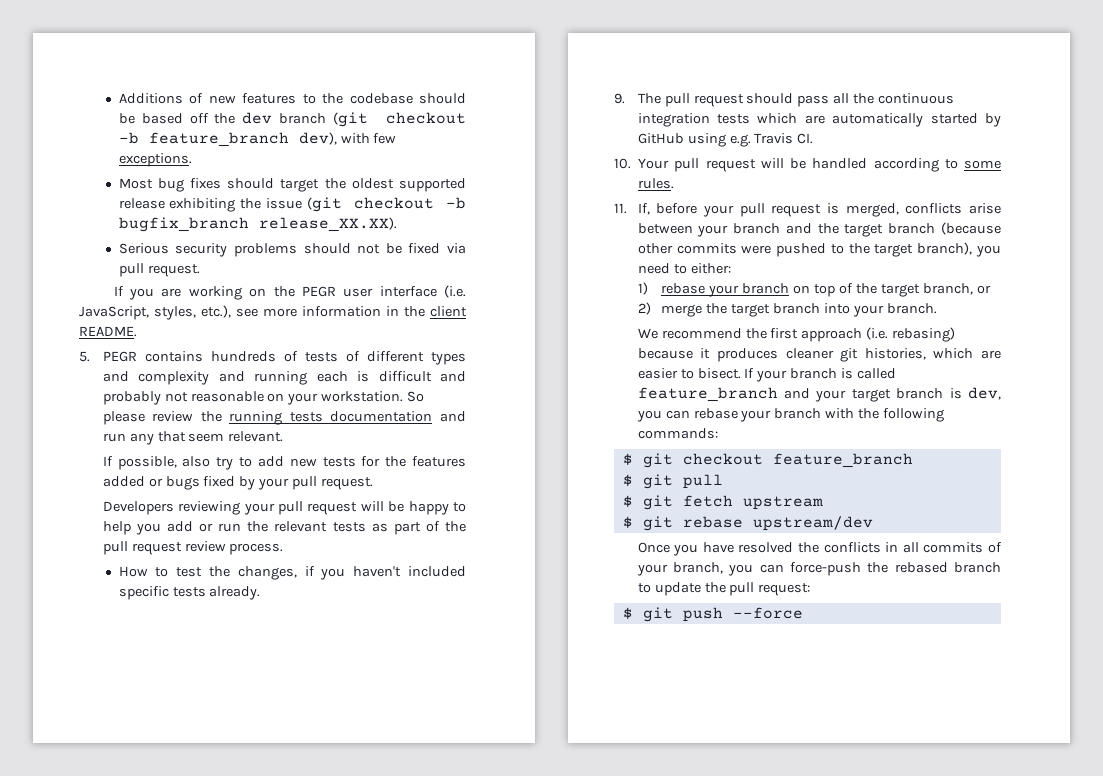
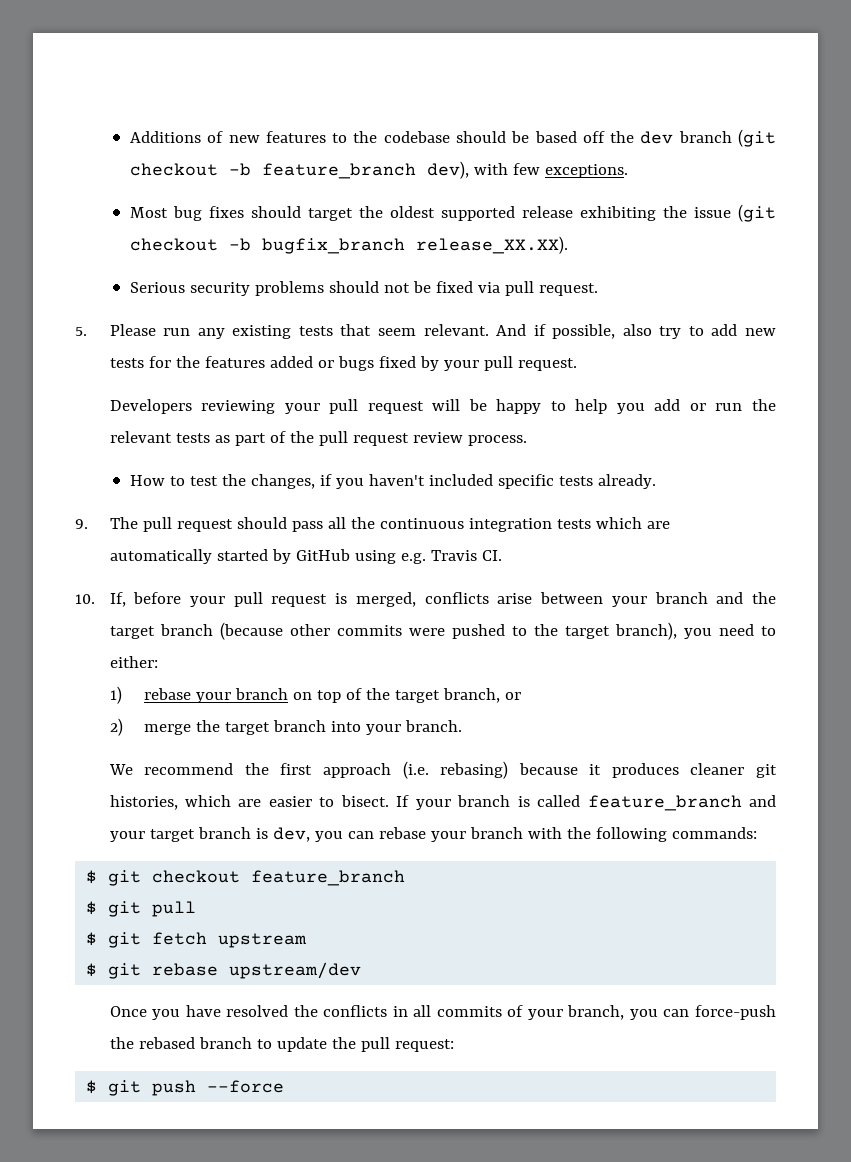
- If you are working on the PEGR user interface (i.e. JavaScript, styles, etc.), see more information in the client README.
- 5. PEGR contains hundreds of tests of different types and complexity and running each is difficult and probably not reasonable on your workstation. So please review the running tests documentation and run any that seem relevant.
- If possible, also try to add new tests for the features added or bugs fixed by your pull request.
+ 5. Please run any existing tests that seem relevant. And if possible, also try to add new tests for the features added or bugs fixed by your pull request.
- 10. Your pull request will be handled according to some rules.
- 11. If, before your pull request is merged, conflicts arise between your branch and the target branch (because other commits were pushed to the target branch), you need to either:
+ 10. If, before your pull request is merged, conflicts arise between your branch and the target branch (because other commits were pushed to the target branch), you need to either:

